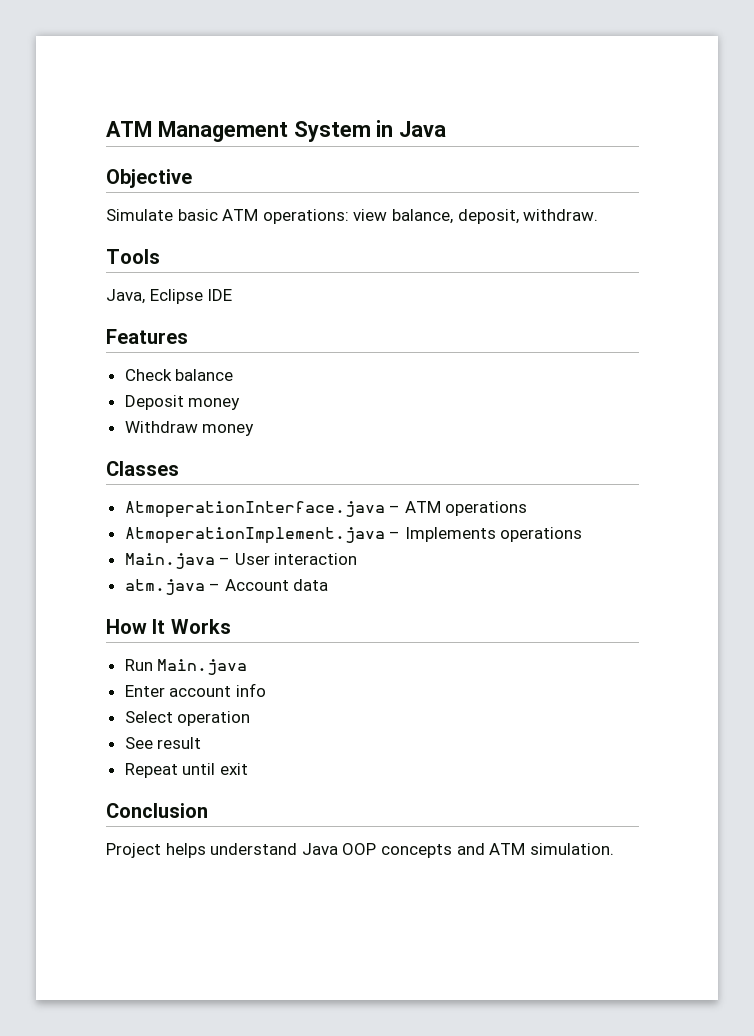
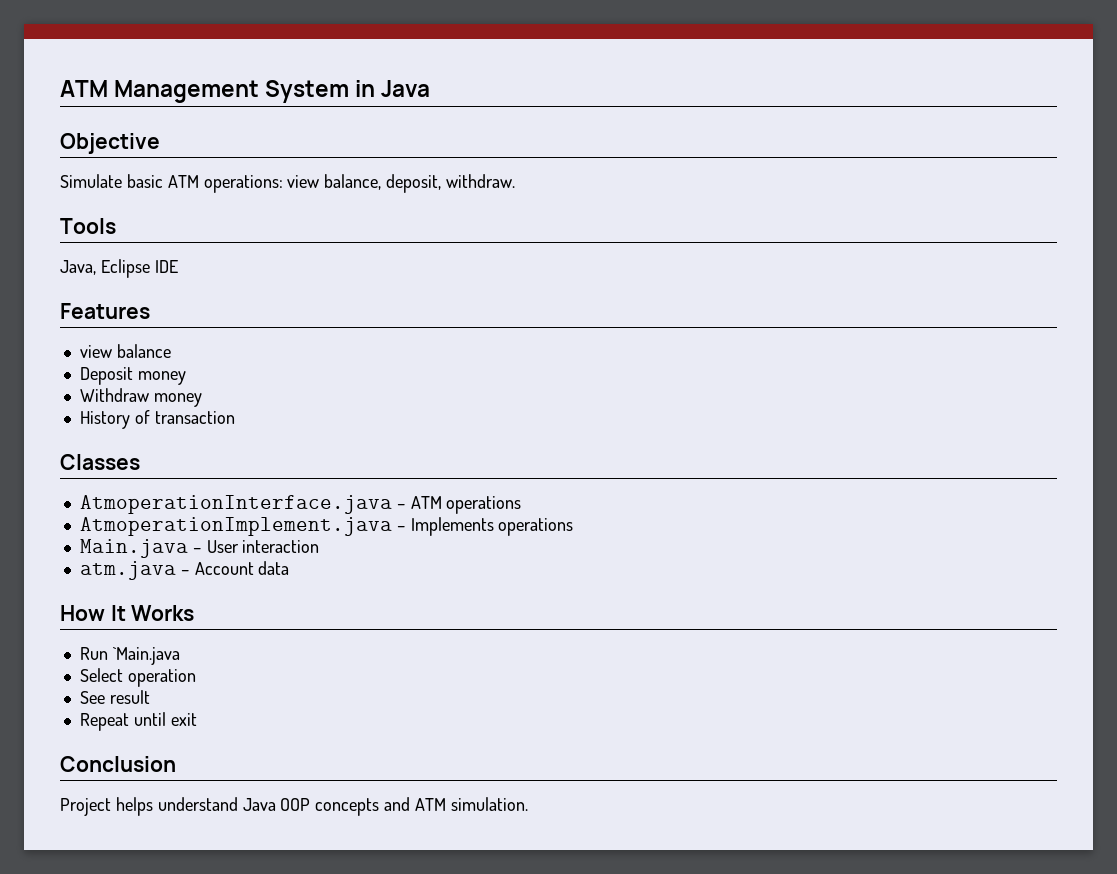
- Check balance
+ view balance
+ History of transaction
- Run Main.java
- Enter account info
+ Run `Main.java

